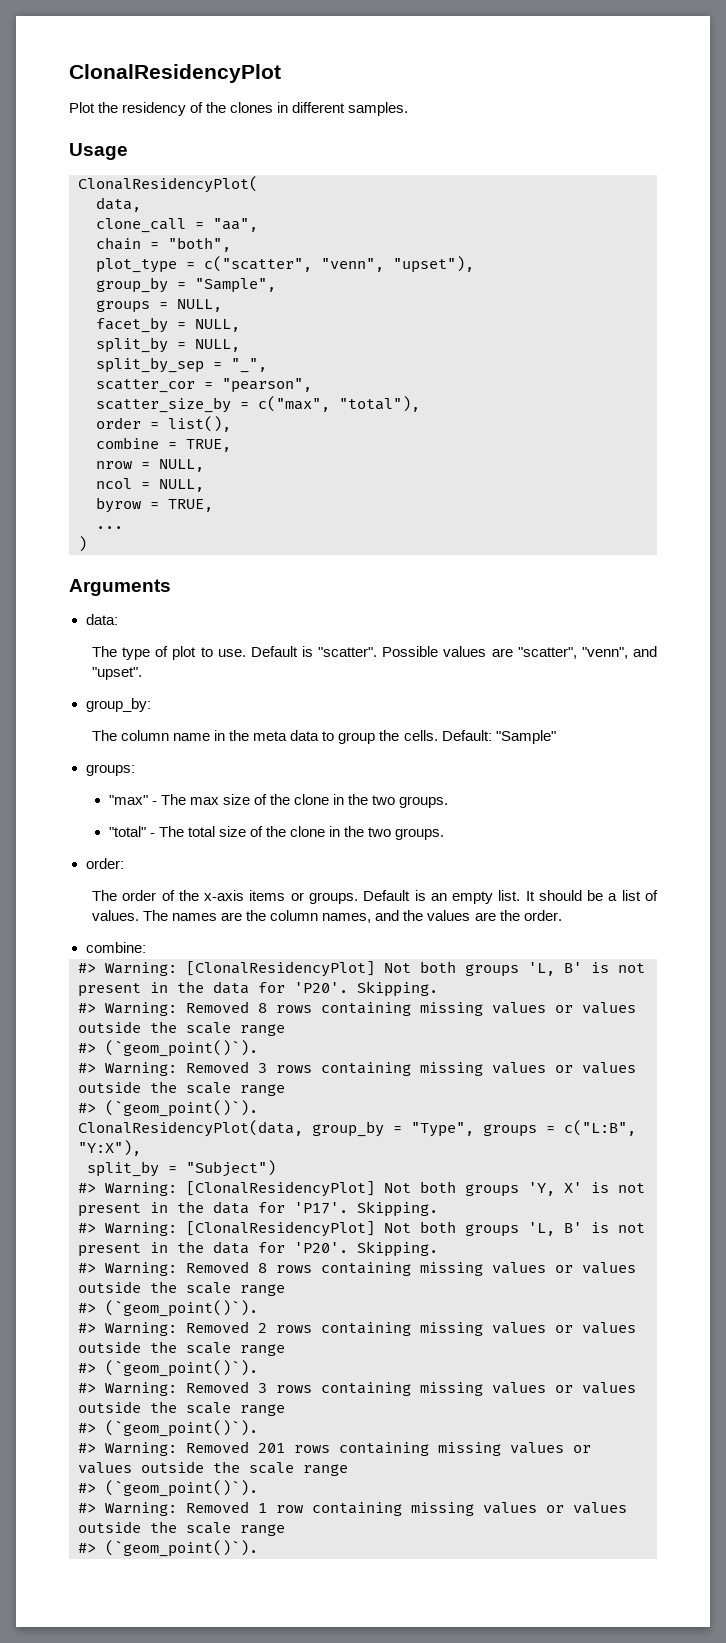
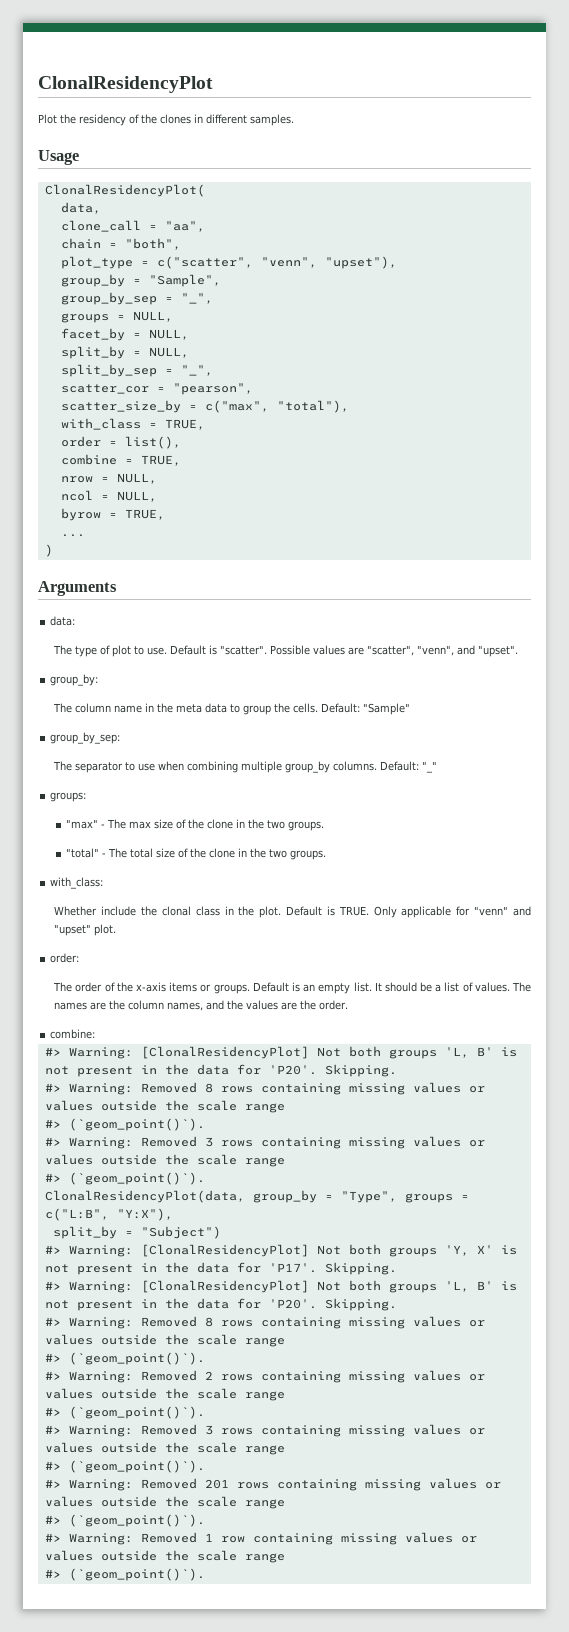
+ group_by_sep = "_",
+ with_class = TRUE,
+ group_by_sep:
+ The separator to use when combining multiple group_by columns. Default: "_"
+ with_class:
+ Whether include the clonal class in the plot. Default is TRUE. Only applicable for "venn" and "upset" plot.

